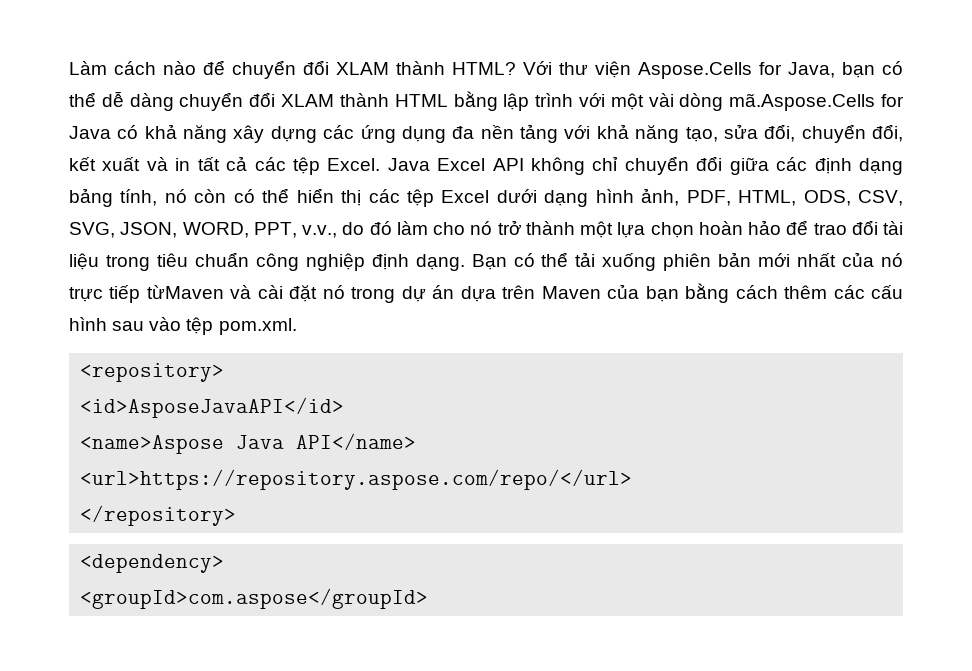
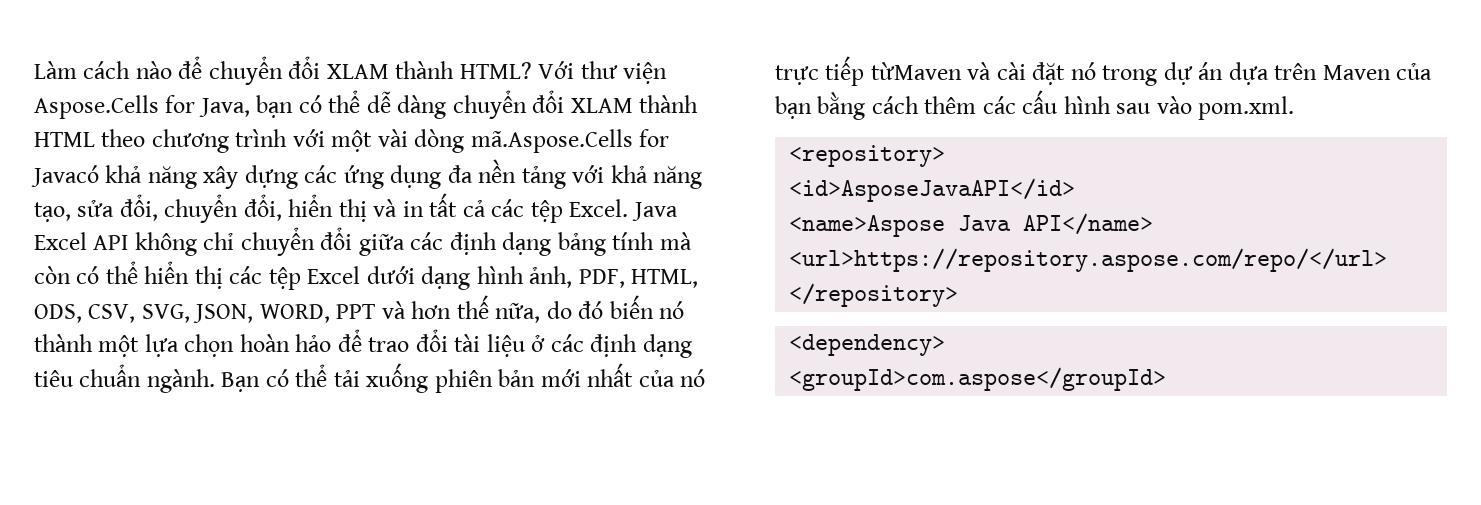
- Với thư viện Aspose.Cells for Java, bạn có thể dễ dàng chuyển đổi XLAM thành HTML bằng lập trình với một vài dòng mã.Aspose.Cells for Java có khả năng xây dựng các ứng dụng đa nền tảng với khả năng tạo, sửa đổi, chuyển đổi, kết xuất và in tất cả các tệp Excel.
+ Với thư viện Aspose.Cells for Java, bạn có thể dễ dàng chuyển đổi XLAM thành HTML theo chương trình với một vài dòng mã.Aspose.Cells for Javacó khả năng xây dựng các ứng dụng đa nền tảng với khả năng tạo, sửa đổi, chuyển đổi, hiển thị và in tất cả các tệp Excel.
- Java Excel API không chỉ chuyển đổi giữa các định dạng bảng tính, nó còn có thể hiển thị các tệp Excel dưới dạng hình ảnh, PDF, HTML, ODS, CSV, SVG, JSON, WORD, PPT, v.v., do đó làm cho nó trở thành một lựa chọn hoàn hảo để trao đổi tài liệu trong tiêu chuẩn công nghiệp định dạng.
+ Java Excel API không chỉ chuyển đổi giữa các định dạng bảng tính mà còn có thể hiển thị các tệp Excel dưới dạng hình ảnh, PDF, HTML, ODS, CSV, SVG, JSON, WORD, PPT và hơn thế nữa, do đó biến nó thành một lựa chọn hoàn hảo để trao đổi tài liệu ở các định dạng tiêu chuẩn ngành.
- Bạn có thể tải xuống phiên bản mới nhất của nó trực tiếp từMaven và cài đặt nó trong dự án dựa trên Maven của bạn bằng cách thêm các cấu hình sau vào tệp pom.xml.
+ Bạn có thể tải xuống phiên bản mới nhất của nó trực tiếp từMaven và cài đặt nó trong dự án dựa trên Maven của bạn bằng cách thêm các cấu hình sau vào pom.xml.

